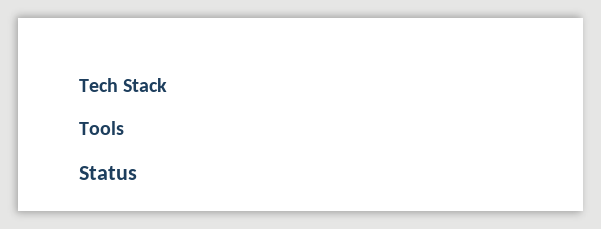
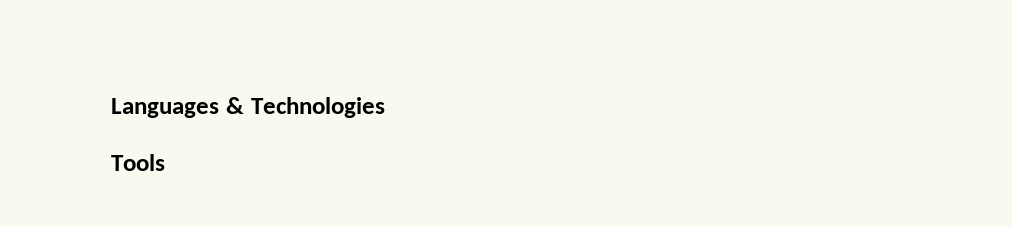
- Tech Stack
+ Languages & Technologies
- Status

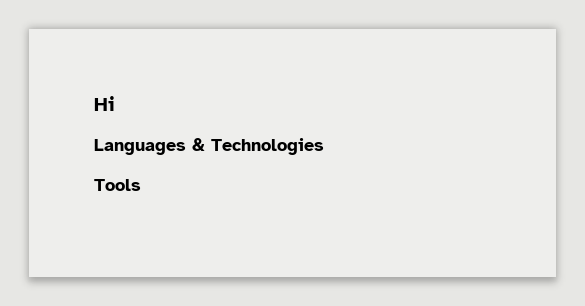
+ Hi

